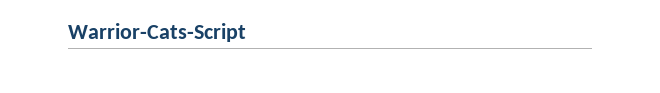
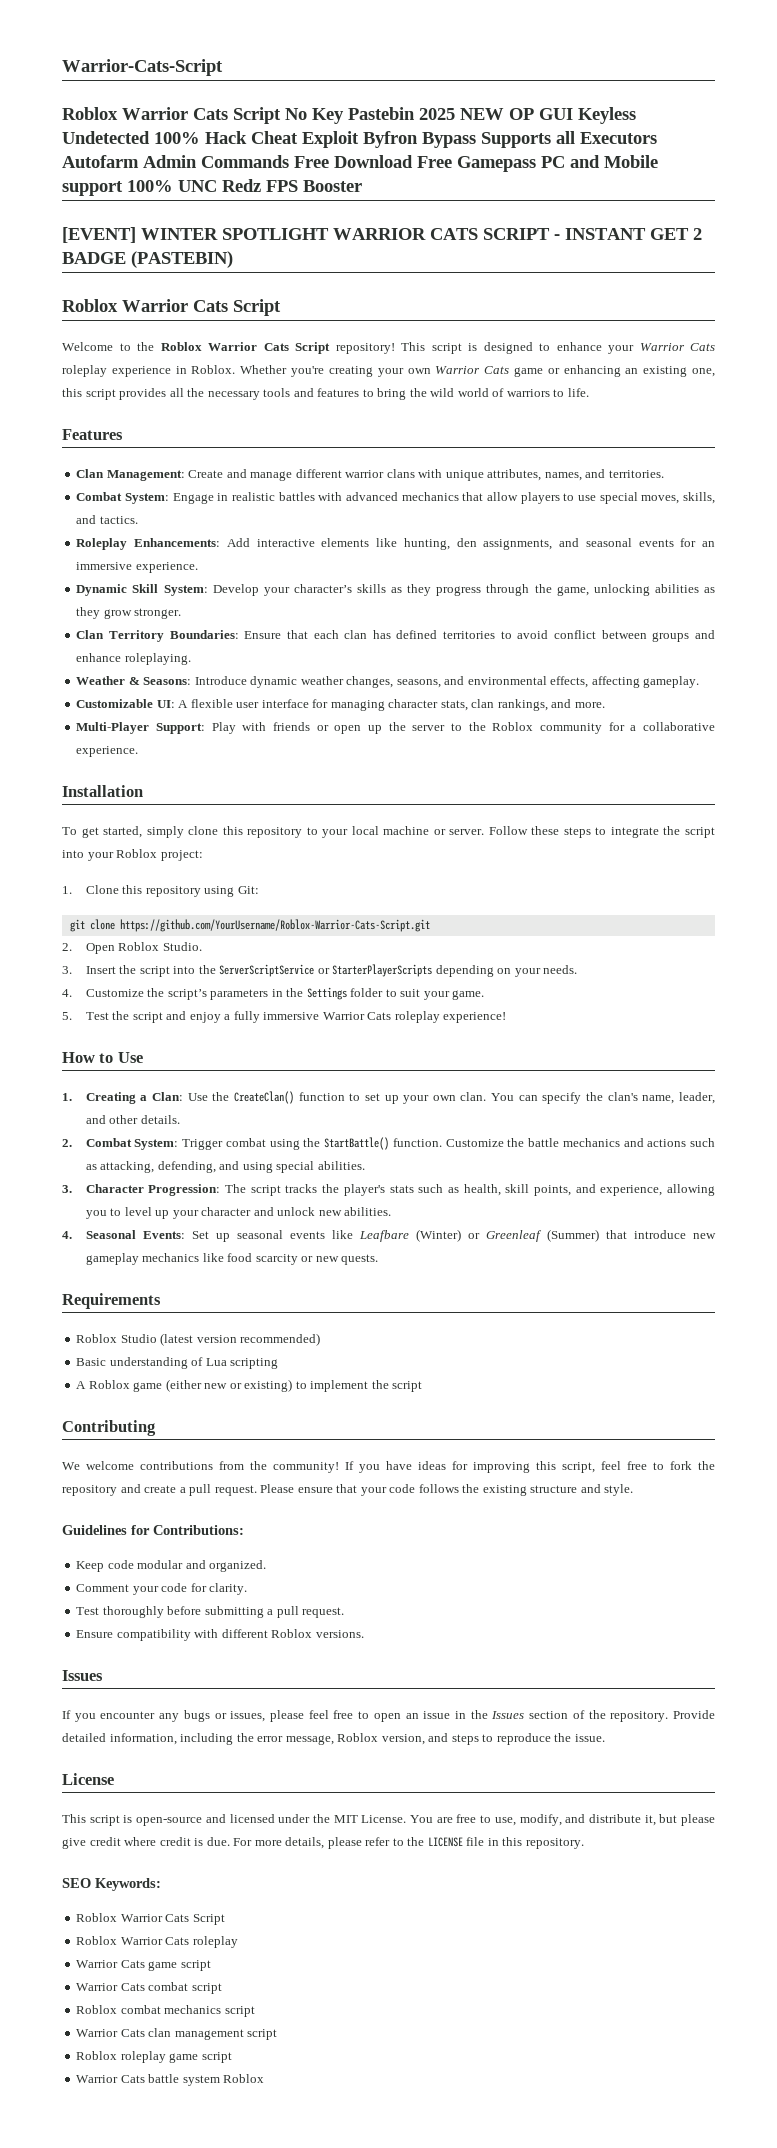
+ Roblox Warrior Cats Script No Key Pastebin 2025 NEW OP GUI Keyless Undetected 100% Hack Cheat Exploit Byfron Bypass Supports all Executors Autofarm Admin Commands Free Download Free Gamepass PC and Mobile support 100% UNC Redz FPS Booster
+ [EVENT] WINTER SPOTLIGHT WARRIOR CATS SCRIPT - INSTANT GET 2 BADGE (PASTEBIN)
+ Roblox Warrior Cats Script
+ Welcome to the Roblox Warrior Cats Script repository! This script is designed to enhance your Warrior Cats roleplay experience in Roblox. Whether you're creating your own Warrior Cats game or enhancing an existing one, this script provides all the necessary tools and features to bring the wild world of warriors to life.
+ Features
+ Clan Management: Create and manage different warrior clans with unique attributes, names, and territories.
+ Combat System: Engage in realistic battles with advanced mechanics that allow players to use special moves, skills, and tactics.
+ Roleplay Enhancements: Add interactive elements like hunting, den assignments, and seasonal events for an immersive experience.
+ Dynamic Skill System: Develop your character’s skills as they progress through the game, unlocking abilities as they grow stronger.
+ Clan Territory Boundaries: Ensure that each clan has defined territories to avoid conflict between groups and enhance roleplaying.
+ Weather & Seasons: Introduce dynamic weather changes, seasons, and environmental effects, affecting gameplay.
+ Customizable UI: A flexible user interface for managing character stats, clan rankings, and more.
+ Multi-Player Support: Play with friends or open up the server to the Roblox community for a collaborative experience.
+ Installation
+ To get started, simply clone this repository to your local machine or server. Follow these steps to integrate the script into your Roblox project:
+ 1. Clone this repository using Git:
+ git clone https://github.com/YourUsername/Roblox-Warrior-Cats-Script.git
+ 2. Open Roblox Studio.
+ 3. Insert the script into the ServerScriptService or StarterPlayerScripts depending on your needs.
+ 4. Customize the script’s parameters in the Settings folder to suit your game.
+ 5. Test the script and enjoy a fully immersive Warrior Cats roleplay experience!
+ How to Use
+ 1. Creating a Clan: Use the CreateClan() function to set up your own clan. You can specify the clan's name, leader, and other details.
+ 2. Combat System: Trigger combat using the StartBattle() function. Customize the battle mechanics and actions such as attacking, defending, and using special abilities.
+ 3. Character Progression: The script tracks the player's stats such as health, skill points, and experience, allowing you to level up your character and unlock new abilities.
+ 4. Seasonal Events: Set up seasonal events like Leafbare (Winter) or Greenleaf (Summer) that introduce new gameplay mechanics like food scarcity or new quests.
+ Requirements
+ Roblox Studio (latest version recommended)
+ Basic understanding of Lua scripting
+ A Roblox game (either new or existing) to implement the script
+ Contributing
+ We welcome contributions from the community! If you have ideas for improving this script, feel free to fork the repository and create a pull request. Please ensure that your code follows the existing structure and style.
+ Guidelines for Contributions:
+ Keep code modular and organized.
+ Comment your code for clarity.
+ Test thoroughly before submitting a pull request.
+ Ensure compatibility with different Roblox versions.
+ Issues
+ If you encounter any bugs or issues, please feel free to open an issue in the Issues section of the repository. Provide detailed information, including the error message, Roblox version, and steps to reproduce the issue.
+ License
+ This script is open-source and licensed under the MIT License. You are free to use, modify, and distribute it, but please give credit where credit is due. For more details, please refer to the LICENSE file in this repository.
+ SEO Keywords:
+ Roblox Warrior Cats Script
+ Roblox Warrior Cats roleplay
+ Warrior Cats game script
+ Warrior Cats combat script
+ Roblox combat mechanics script
+ Warrior Cats clan management script
+ Roblox roleplay game script
+ Warrior Cats battle system Roblox

